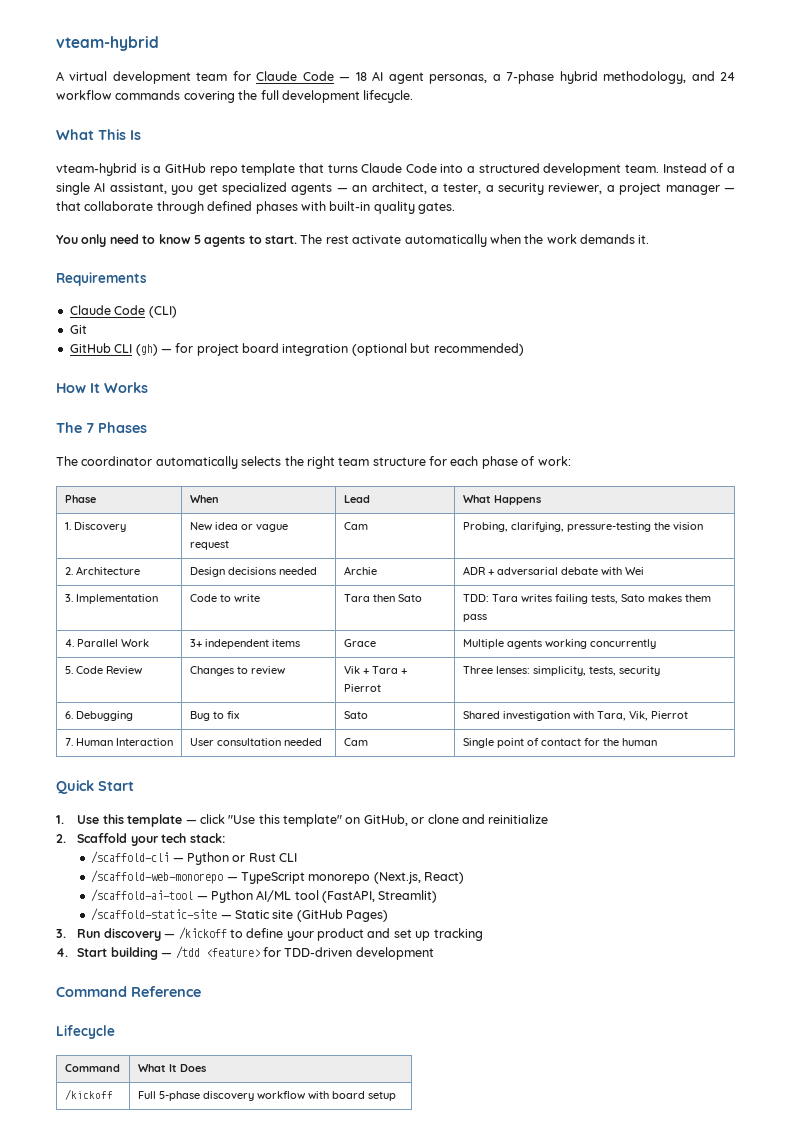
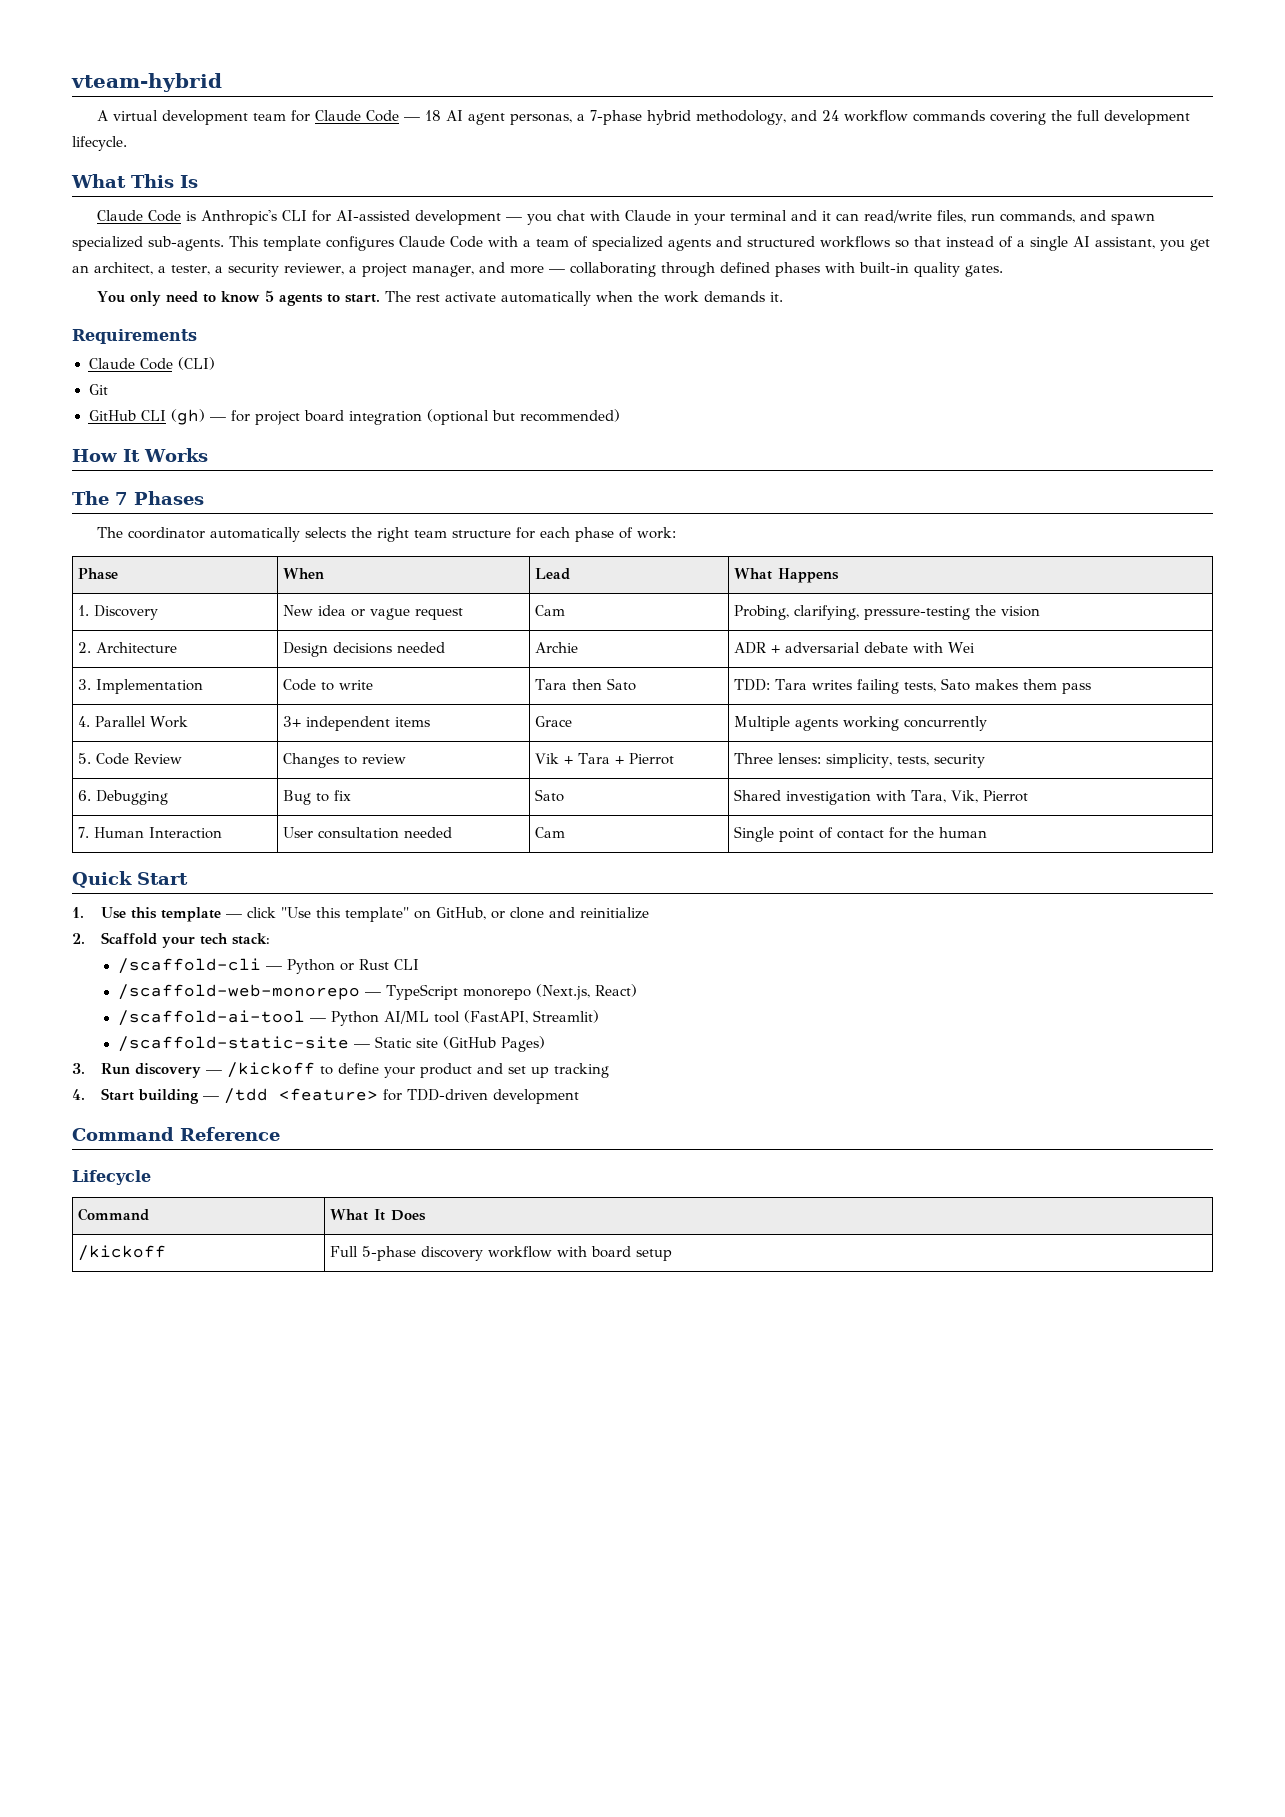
- vteam-hybrid is a GitHub repo template that turns Claude Code into a structured development team. Instead of a single AI assistant, you get specialized agents — an architect, a tester, a security reviewer, a project manager — that collaborate through defined phases with built-in quality gates.
+ Claude Code is Anthropic's CLI for AI-assisted development — you chat with Claude in your terminal and it can read/write files, run commands, and spawn specialized sub-agents. This template configures Claude Code with a team of specialized agents and structured workflows so that instead of a single AI assistant, you get an architect, a tester, a security reviewer, a project manager, and more — collaborating through defined phases with built-in quality gates.

